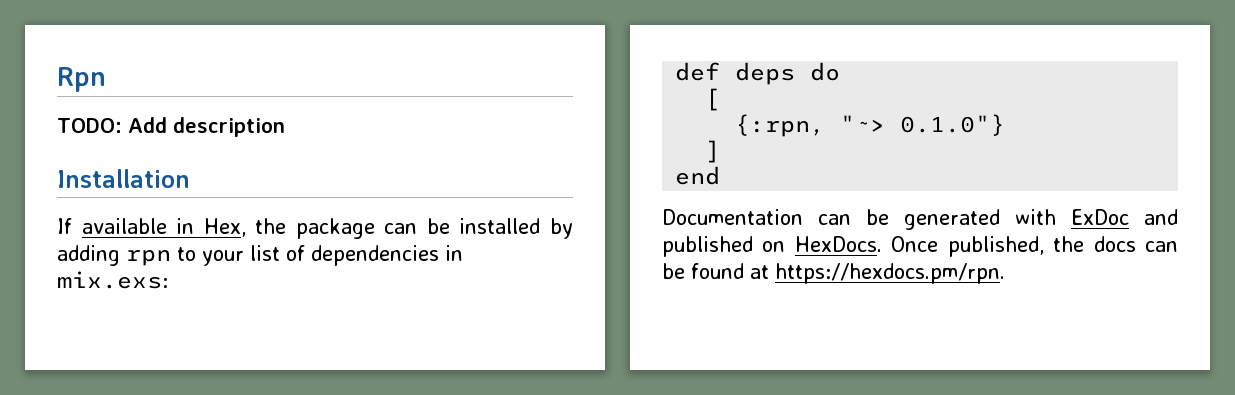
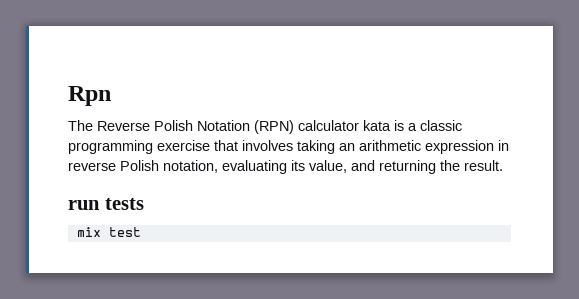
- TODO: Add description
- Installation
- If available in Hex, the package can be installed by adding rpn to your list of dependencies in mix.exs:
- def deps do
- [
- {:rpn, "~> 0.1.0"}
- ]
- end
- Documentation can be generated with ExDoc and published on HexDocs. Once published, the docs can be found at https://hexdocs.pm/rpn.
+ The Reverse Polish Notation (RPN) calculator kata is a classic programming exercise that involves taking an arithmetic expression in reverse Polish notation, evaluating its value, and returning the result.
+ run tests
+ mix test

